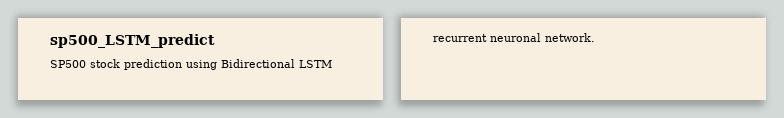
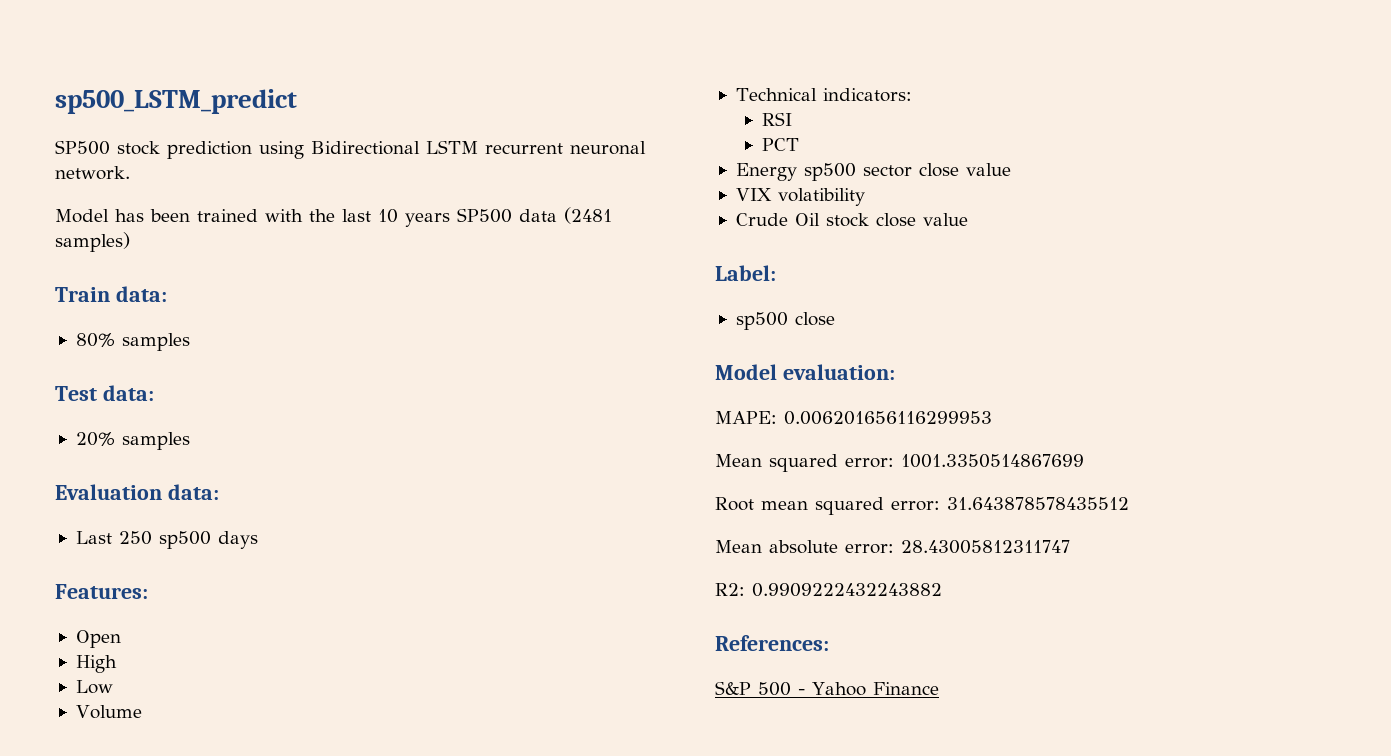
+ Model has been trained with the last 10 years SP500 data (2481 samples)
+ Train data:
+ 80% samples
+ Test data:
+ 20% samples
+ Evaluation data:
+ Last 250 sp500 days
+ Features:
+ Open
+ High
+ Low
+ Volume
+ Technical indicators:
+ RSI
+ PCT
+ Energy sp500 sector close value
+ VIX volatibility
+ Crude Oil stock close value
+ Label:
+ sp500 close
+ Model evaluation:
+ MAPE: 0.006201656116299953
+ Mean squared error: 1001.3350514867699
+ Root mean squared error: 31.643878578435512
+ Mean absolute error: 28.43005812311747
+ R2: 0.9909222432243882
+ References:
+ S&P 500 - Yahoo Finance

